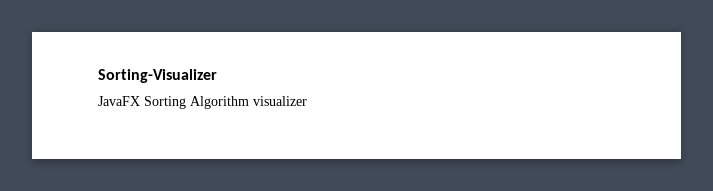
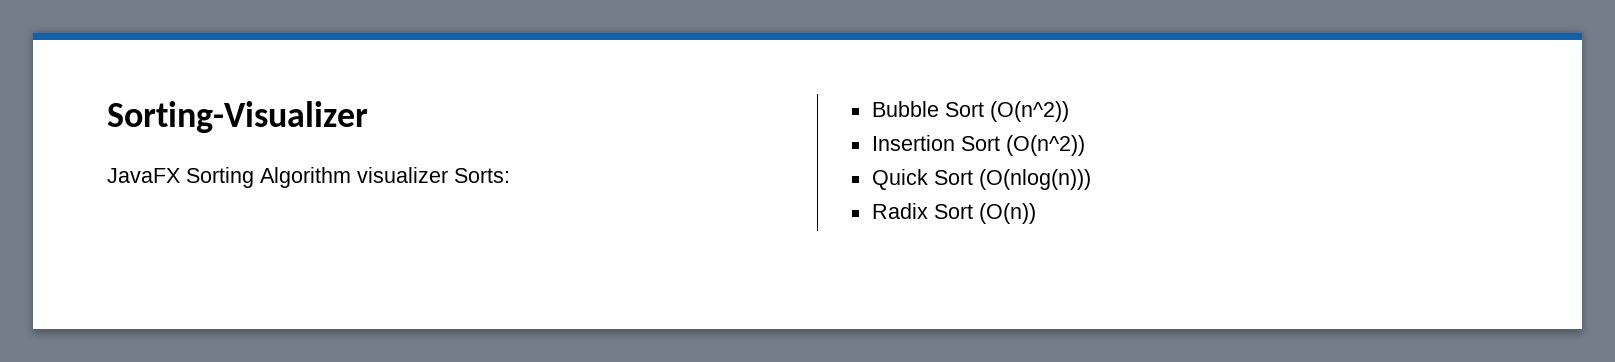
- JavaFX Sorting Algorithm visualizer
+ JavaFX Sorting Algorithm visualizer Sorts:
+ Bubble Sort (O(n^2))
+ Insertion Sort (O(n^2))
+ Quick Sort (O(nlog(n)))
+ Radix Sort (O(n))

